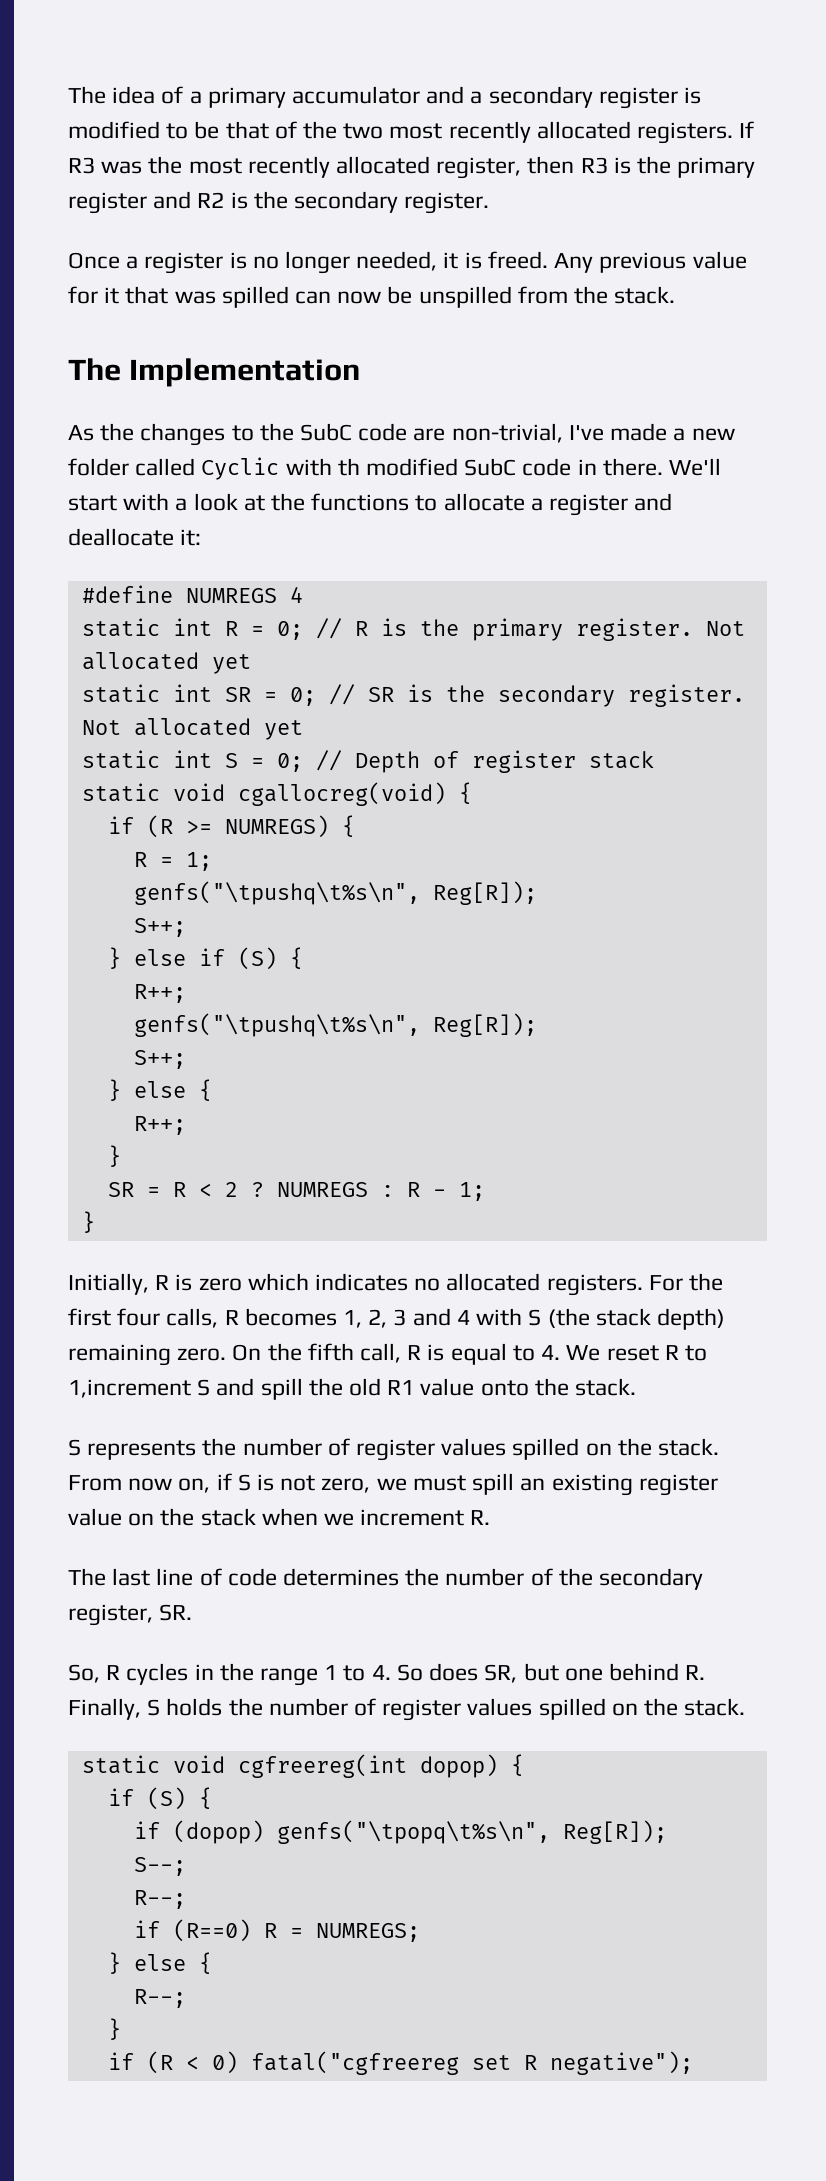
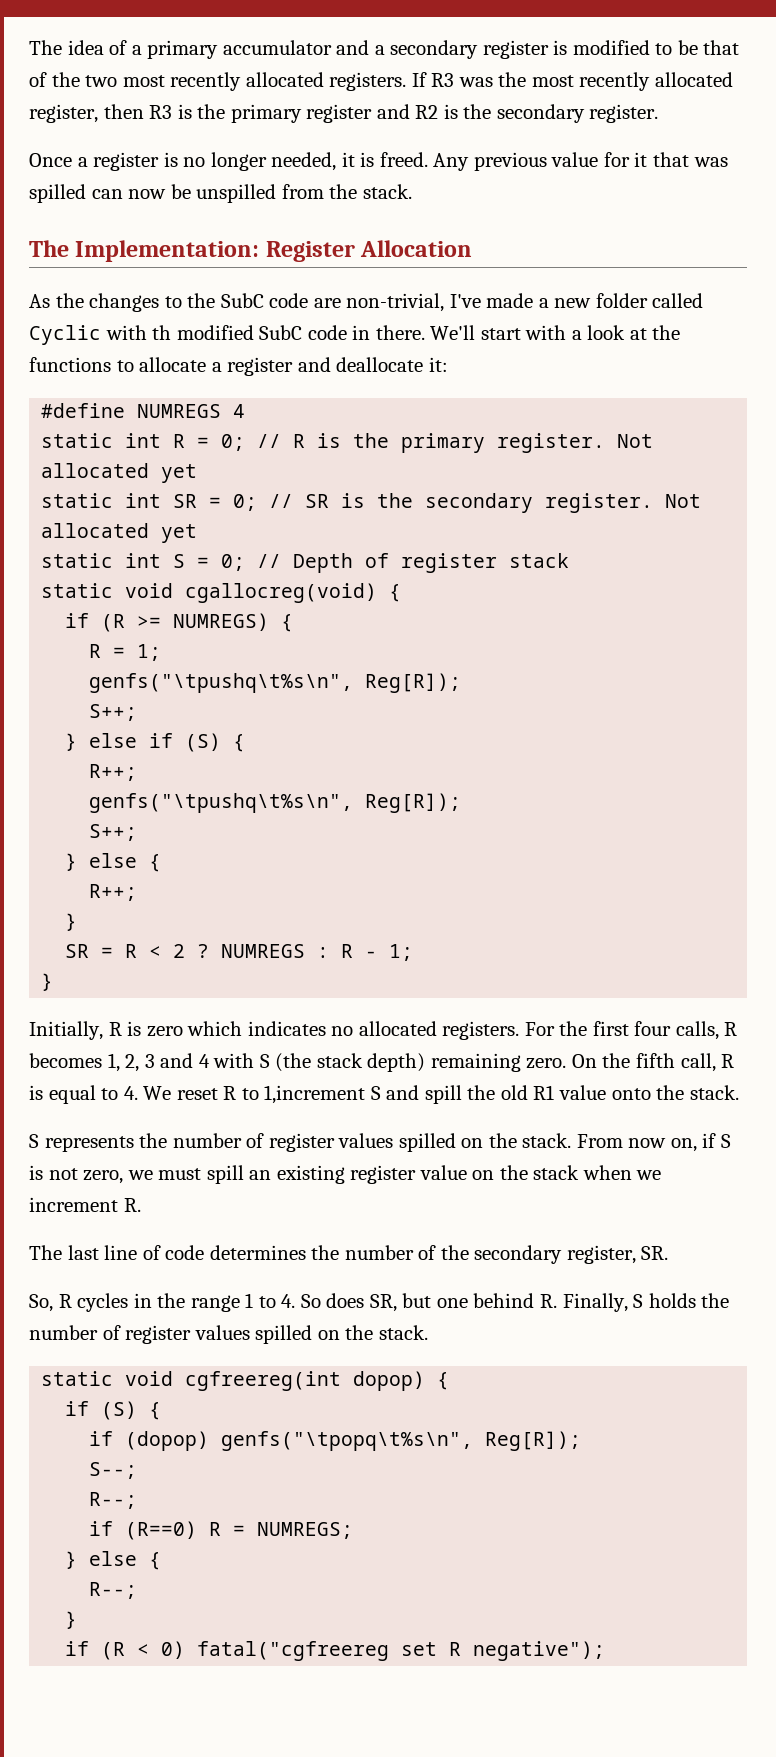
- The Implementation
+ The Implementation: Register Allocation

